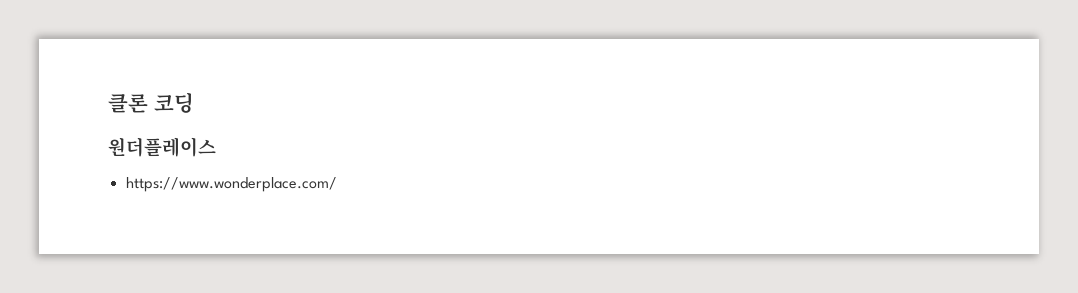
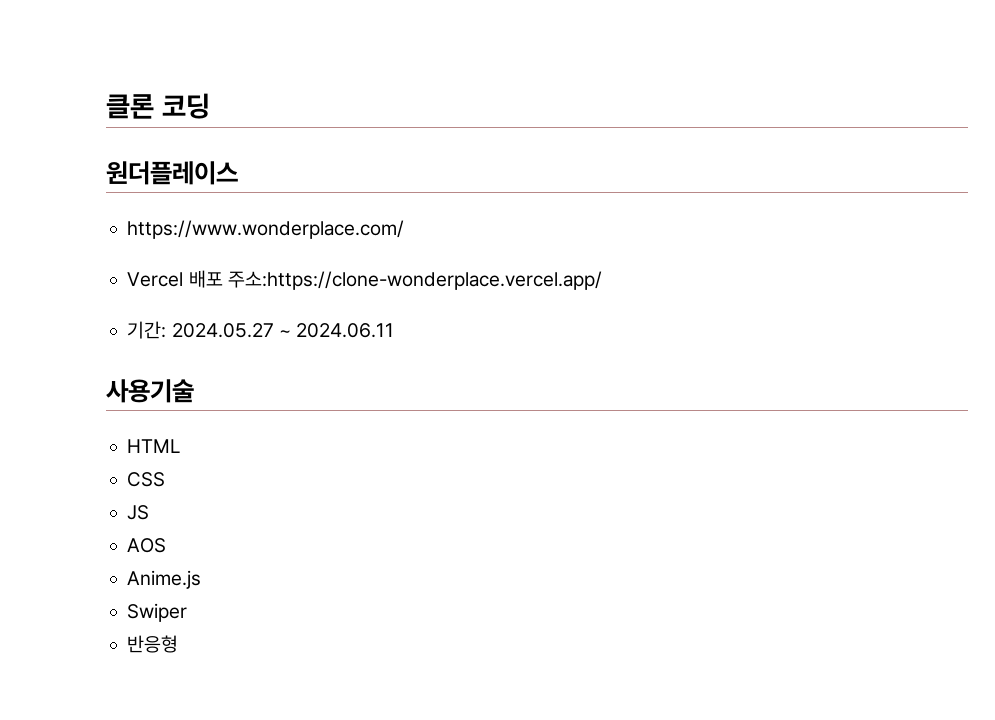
+ Vercel 배포 주소:https://clone-wonderplace.vercel.app/
+ 기간: 2024.05.27 ~ 2024.06.11
+ 사용기술
+ HTML
+ CSS
+ JS
+ AOS
+ Anime.js
+ Swiper
+ 반응형

